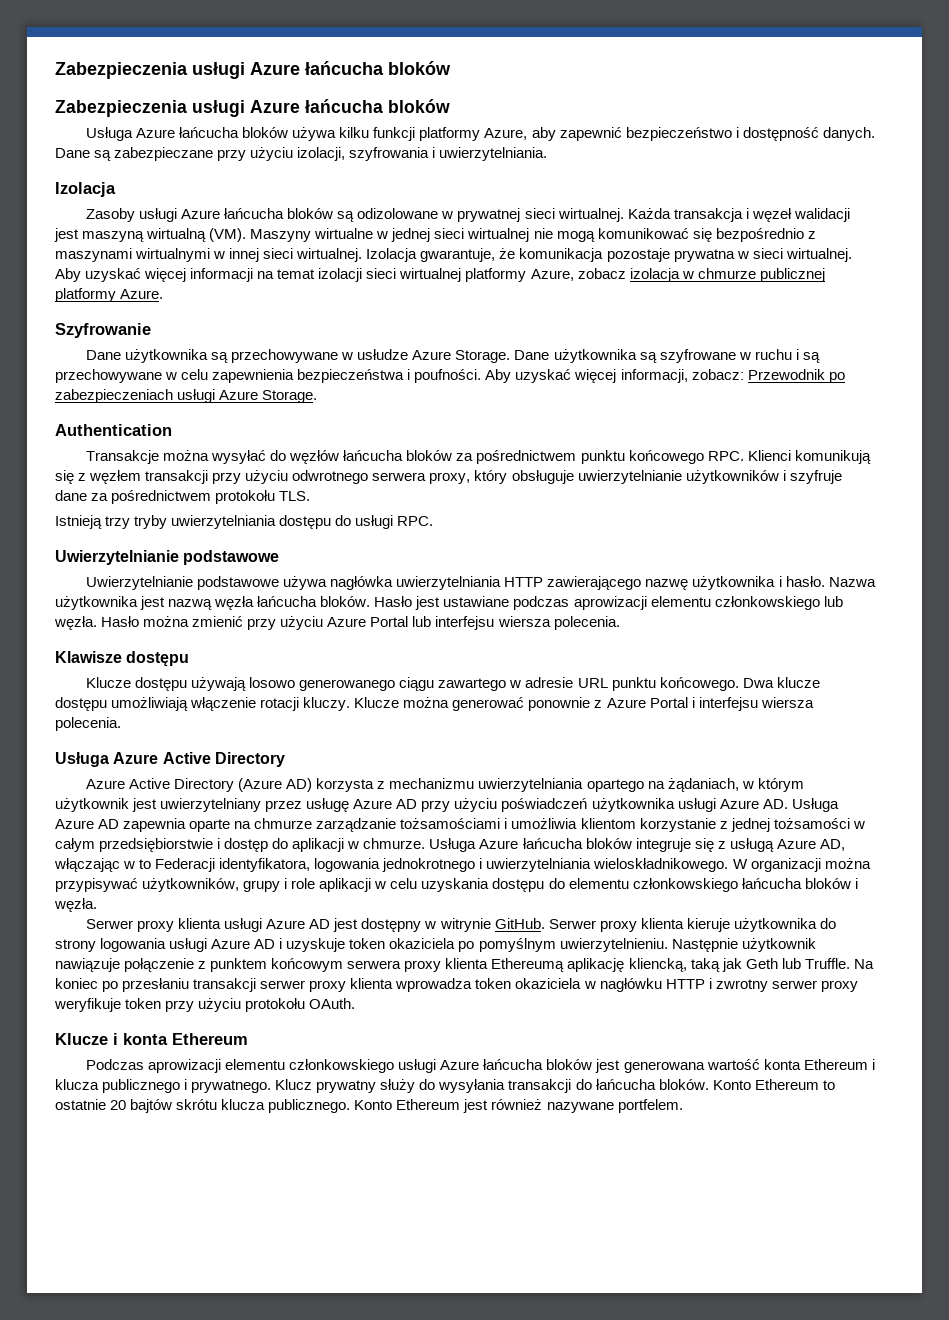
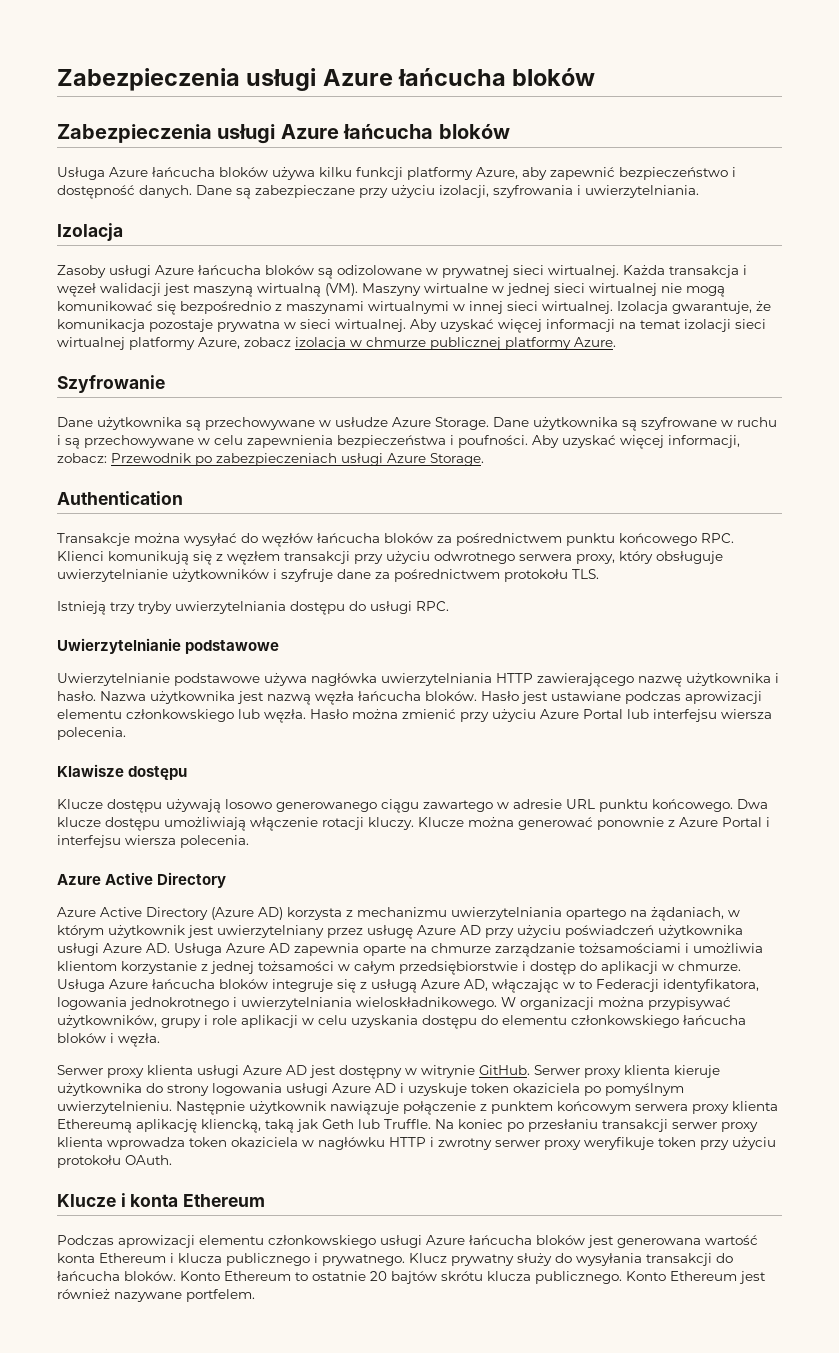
  Klucze można generować ponownie z Azure Portal i interfejsu wiersza polecenia.
- Usługa Azure Active Directory
+ Azure Active Directory

